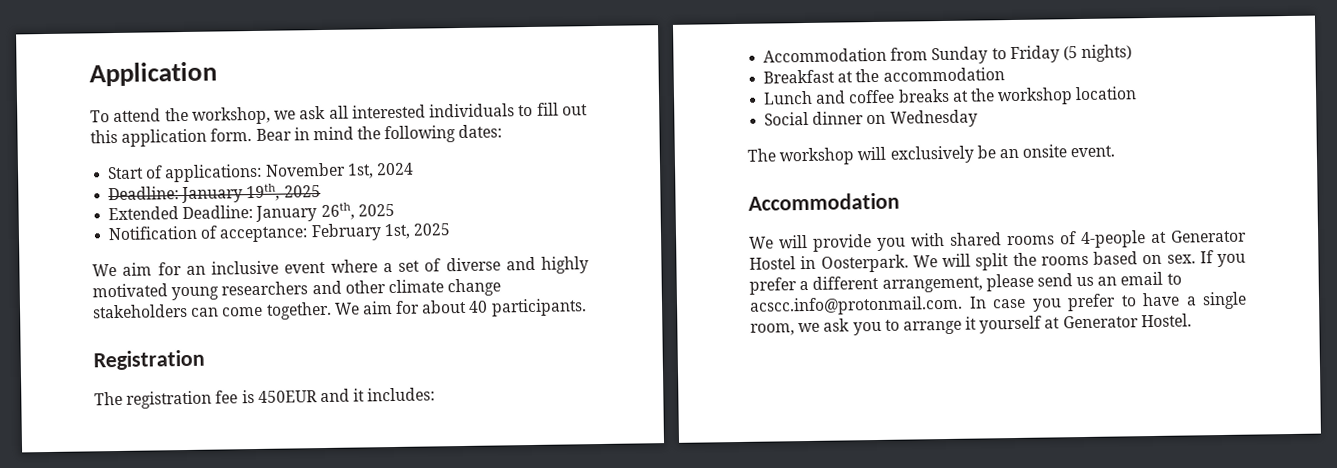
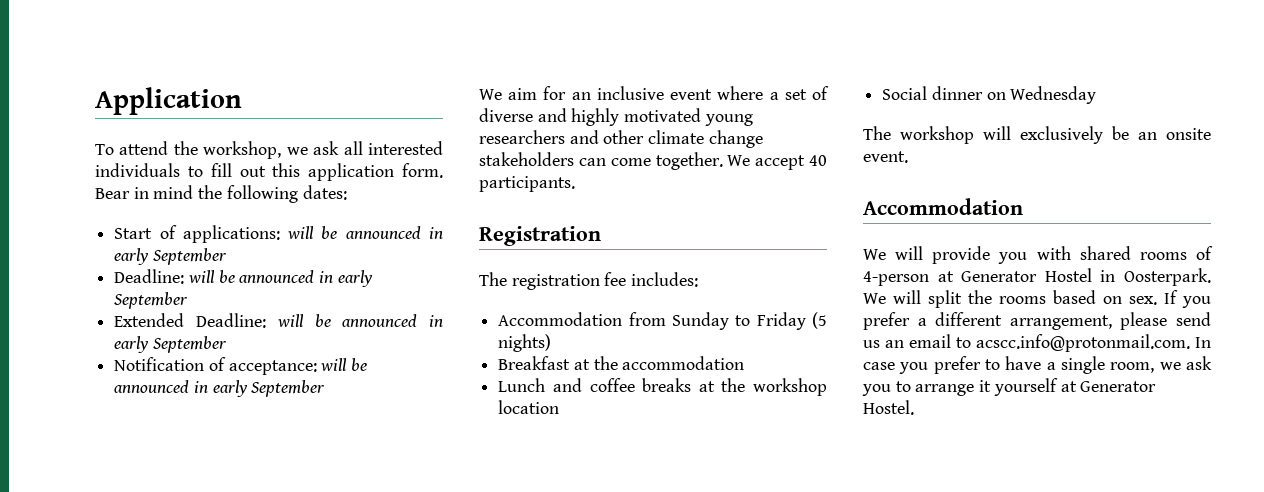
- Start of applications: November 1st, 2024
- Deadline: January 19th, 2025
- Extended Deadline: January 26th, 2025
- Notification of acceptance: February 1st, 2025
+ Start of applications: will be announced in early September
+ Deadline: will be announced in early September
+ Extended Deadline: will be announced in early September
+ Notification of acceptance: will be announced in early September
- We aim for about 40 participants.
+ We accept 40 participants.
- The registration fee is 450EUR and it includes:
+ The registration fee includes:
- We will provide you with shared rooms of 4-people at Generator Hostel in Oosterpark.
+ We will provide you with shared rooms of 4-person at Generator Hostel in Oosterpark.

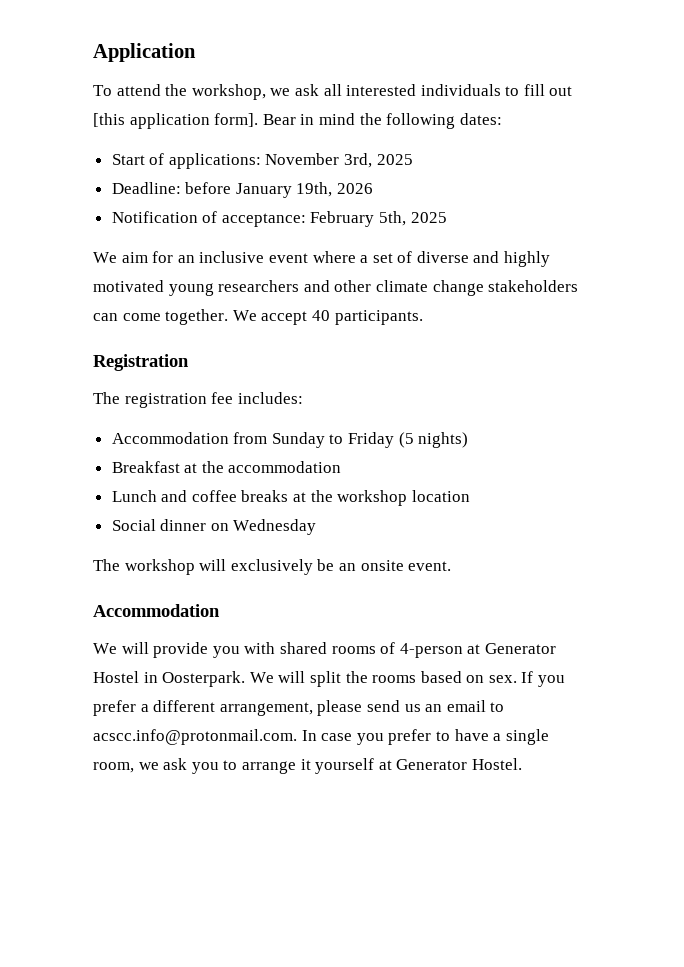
- To attend the workshop, we ask all interested individuals to fill out this application form.
+ To attend the workshop, we ask all interested individuals to fill out [this application form].
- Start of applications: will be announced in early September
- Deadline: will be announced in early September
- Extended Deadline: will be announced in early September
- Notification of acceptance: will be announced in early September
+ Start of applications: November 3rd, 2025
+ Deadline: before January 19th, 2026
+ Notification of acceptance: February 5th, 2025

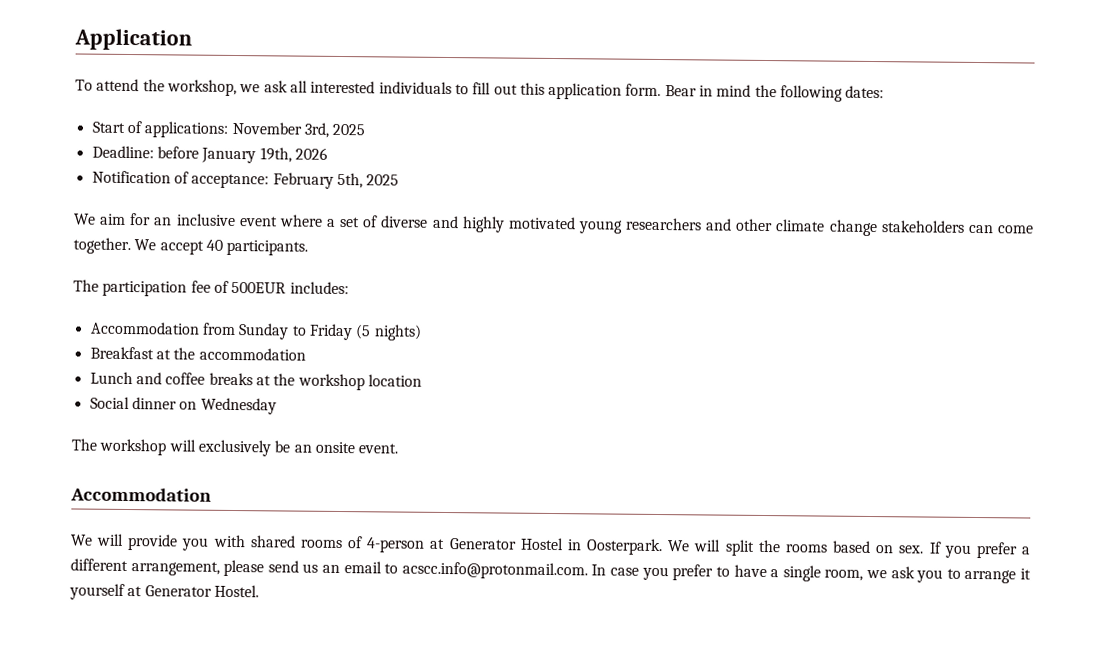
- To attend the workshop, we ask all interested individuals to fill out [this application form].
+ To attend the workshop, we ask all interested individuals to fill out this application form.
- Registration
- The registration fee includes:
+ The participation fee of 500EUR includes:

